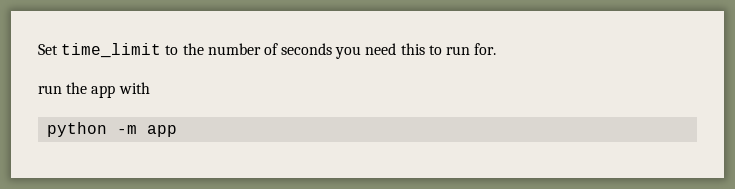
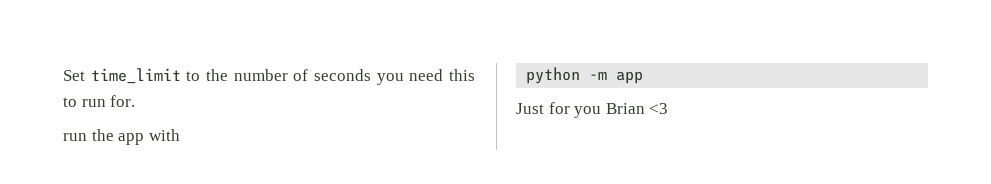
+ Just for you Brian <3

